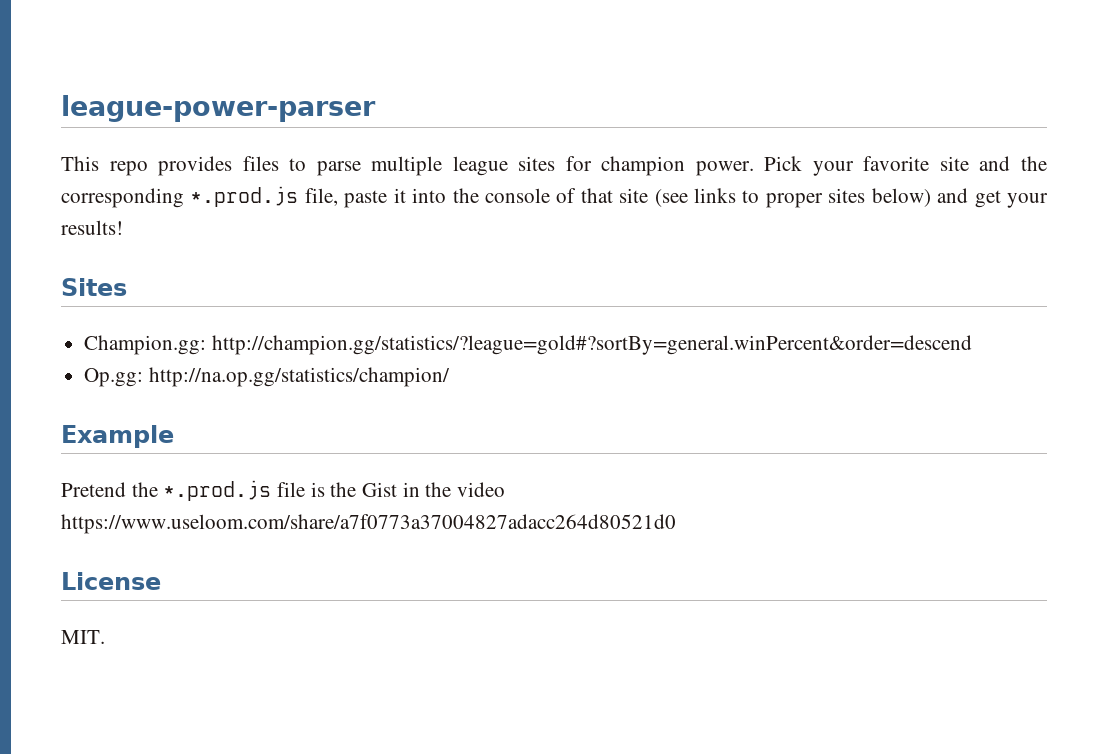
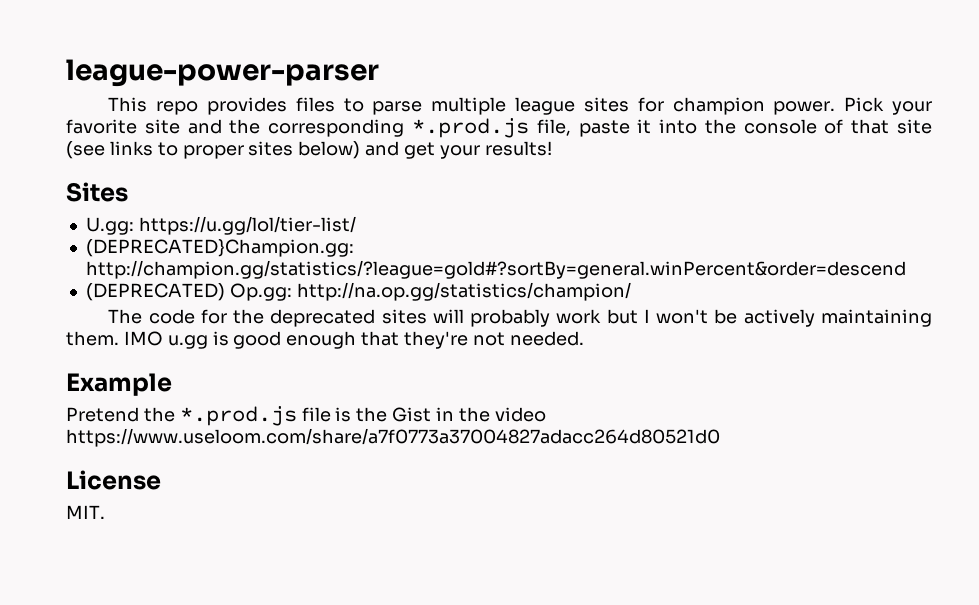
- Champion.gg: http://champion.gg/statistics/?league=gold#?sortBy=general.winPercent&order=descend
+ U.gg: https://u.gg/lol/tier-list/
+ (DEPRECATED}Champion.gg: http://champion.gg/statistics/?league=gold#?sortBy=general.winPercent&order=descend
- Op.gg: http://na.op.gg/statistics/champion/
+ (DEPRECATED) Op.gg: http://na.op.gg/statistics/champion/
+ The code for the deprecated sites will probably work but I won't be actively maintaining them. IMO u.gg is good enough that they're not needed.

